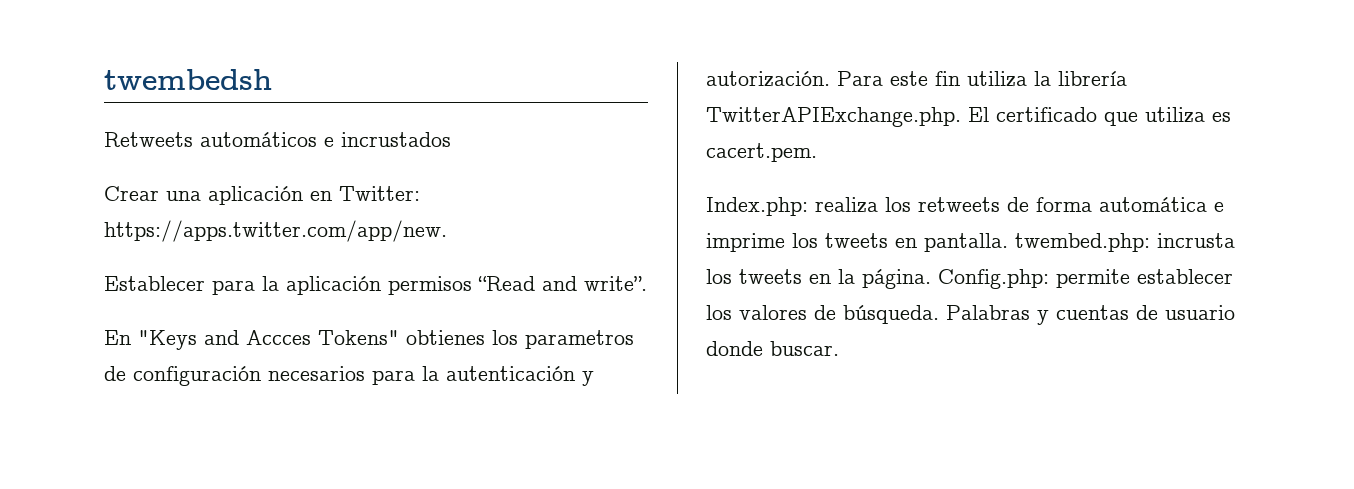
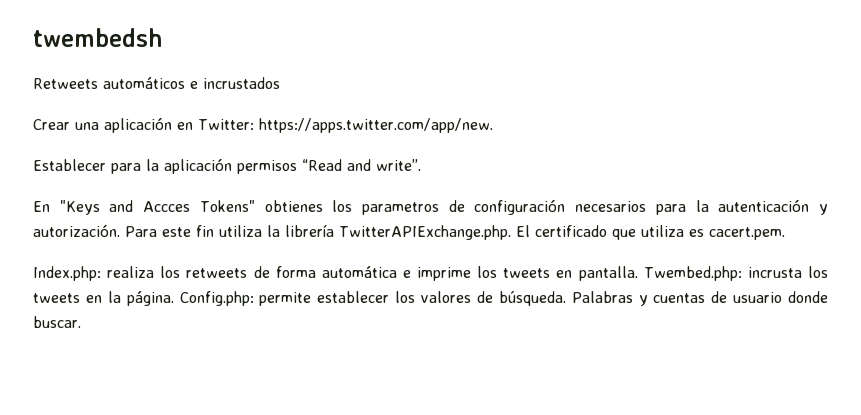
- Index.php: realiza los retweets de forma automática e imprime los tweets en pantalla. twembed.php: incrusta los tweets en la página.
+ Index.php: realiza los retweets de forma automática e imprime los tweets en pantalla. Twembed.php: incrusta los tweets en la página.

